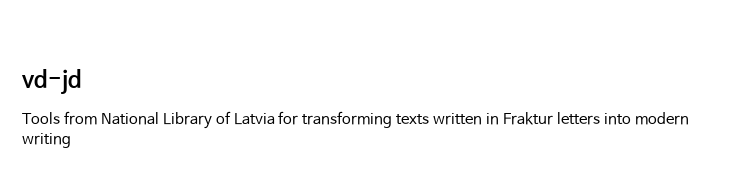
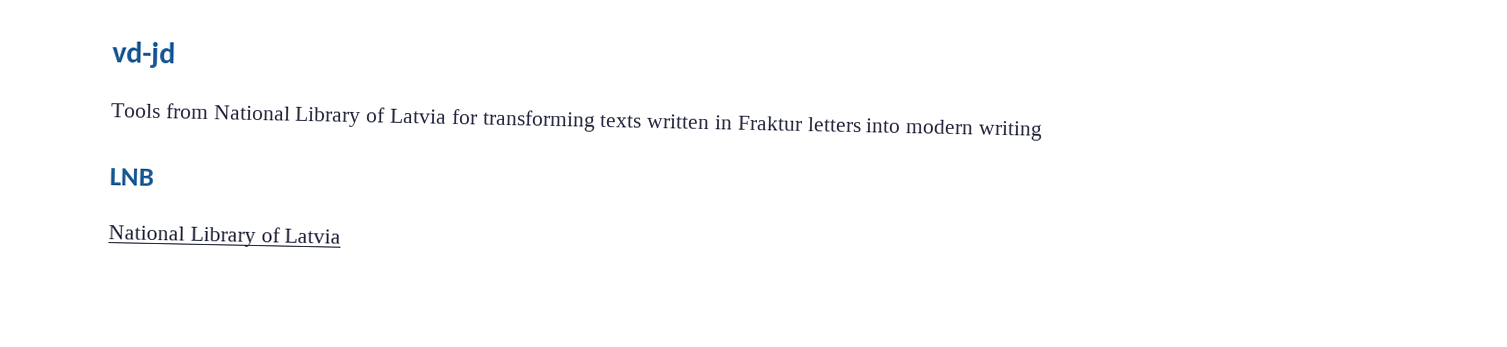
+ LNB
+ National Library of Latvia

